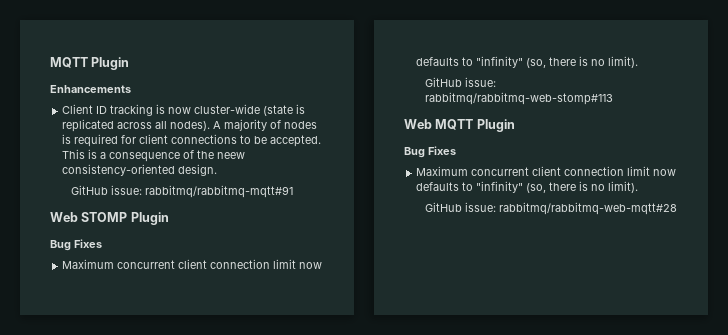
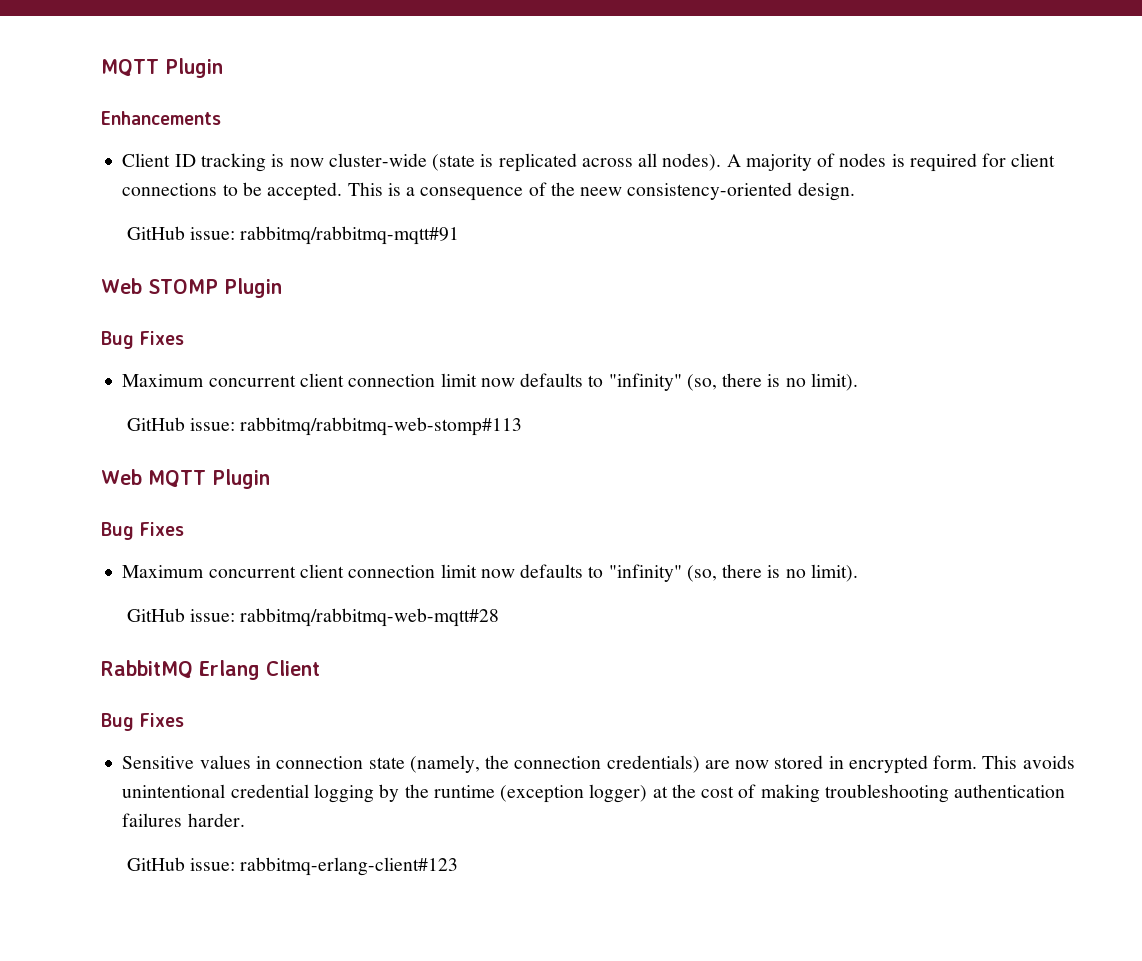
+ RabbitMQ Erlang Client
+ Bug Fixes
+ Sensitive values in connection state (namely, the connection credentials) are now stored in encrypted form. This avoids unintentional credential logging by the runtime (exception logger) at the cost of making troubleshooting authentication failures harder.
+ GitHub issue: rabbitmq-erlang-client#123

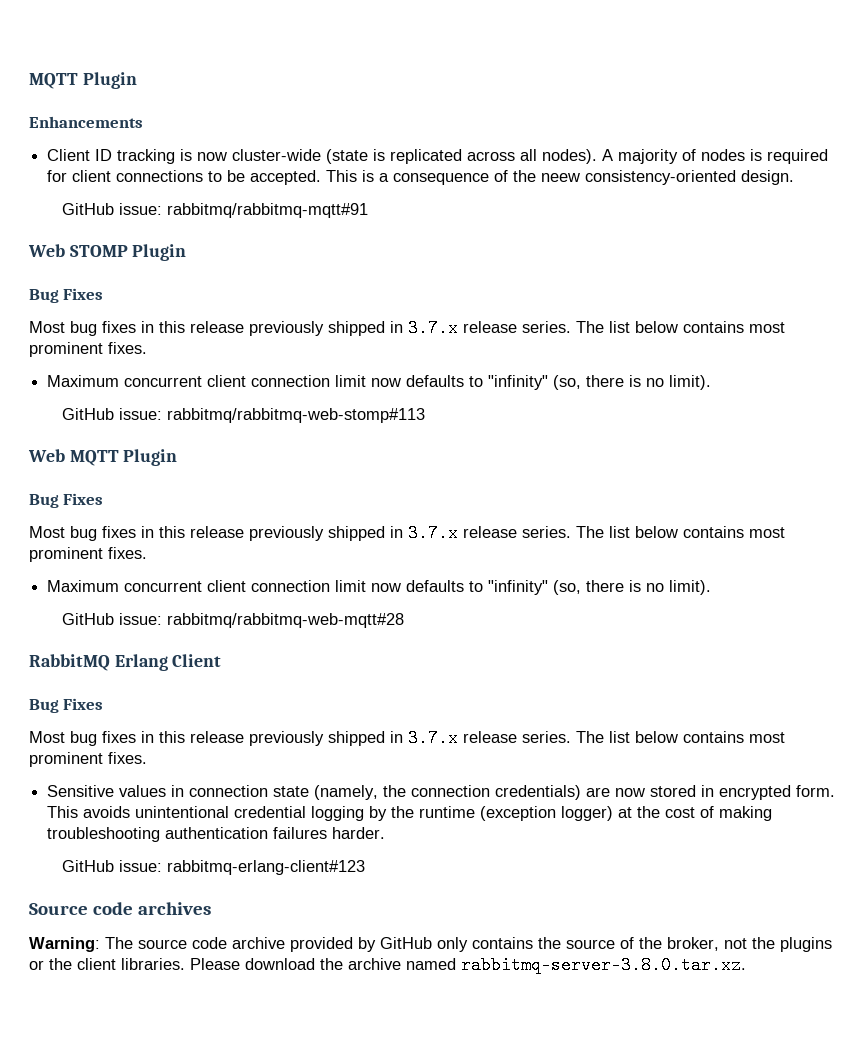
  Web STOMP Plugin
  Bug Fixes
+ Most bug fixes in this release previously shipped in 3.7.x release series. The list below contains most prominent fixes.
  Web MQTT Plugin
  Bug Fixes
+ Most bug fixes in this release previously shipped in 3.7.x release series. The list below contains most prominent fixes.
  RabbitMQ Erlang Client
  Bug Fixes
+ Most bug fixes in this release previously shipped in 3.7.x release series. The list below contains most prominent fixes.
+ Source code archives
+ Warning: The source code archive provided by GitHub only contains the source of the broker, not the plugins or the client libraries. Please download the archive named rabbitmq-server-3.8.0.tar.xz.

